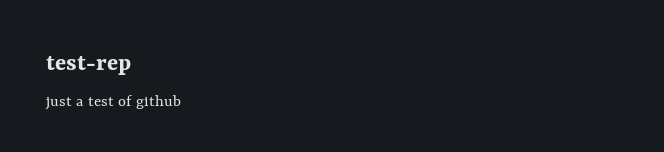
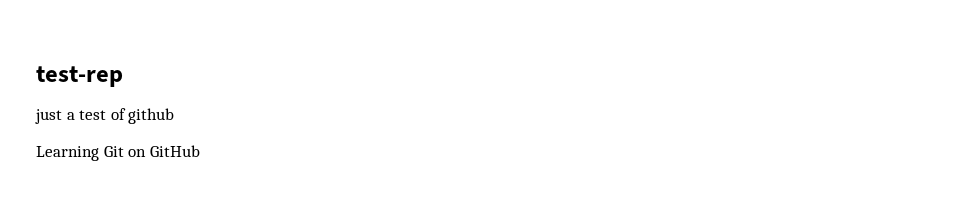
+ Learning Git on GitHub

